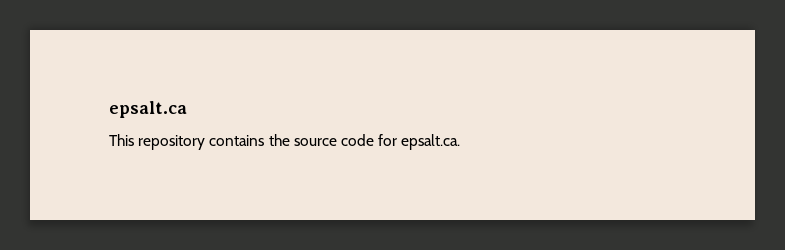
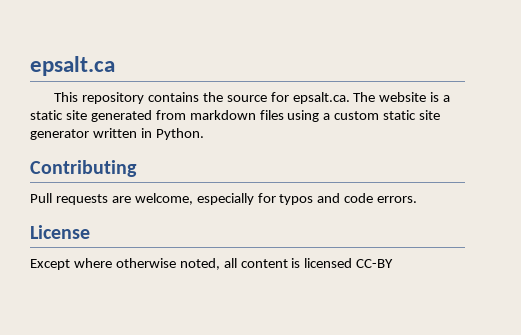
- This repository contains the source code for epsalt.ca.
+ This repository contains the source for epsalt.ca. The website is a static site generated from markdown files using a custom static site generator written in Python.
+ Contributing
+ Pull requests are welcome, especially for typos and code errors.
+ License
+ Except where otherwise noted, all content is licensed CC-BY

